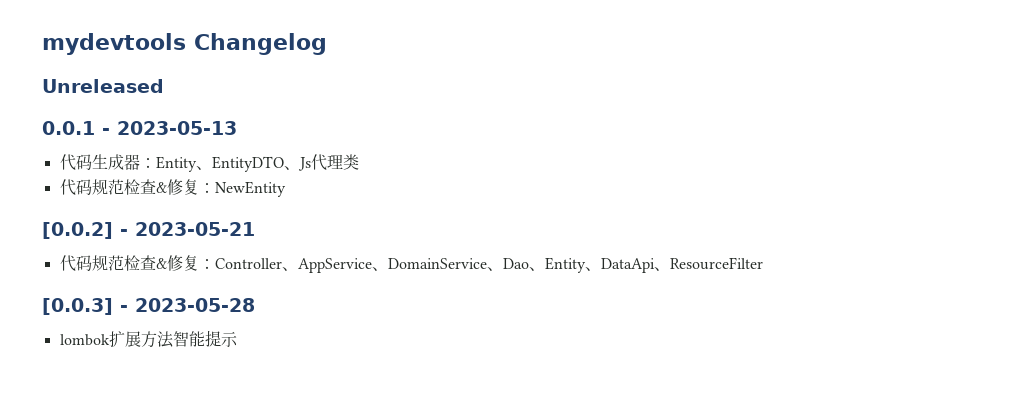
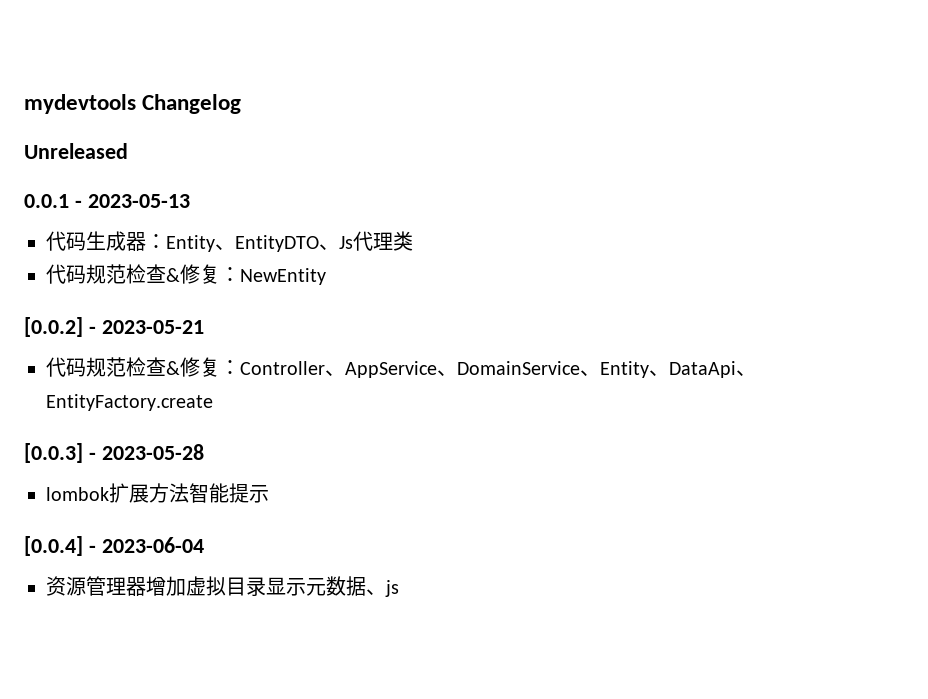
- 代码规范检查&修复：Controller、AppService、DomainService、Dao、Entity、DataApi、ResourceFilter
+ 代码规范检查&修复：Controller、AppService、DomainService、Entity、DataApi、EntityFactory.create
+ [0.0.4] - 2023-06-04
+ 资源管理器增加虚拟目录显示元数据、js

